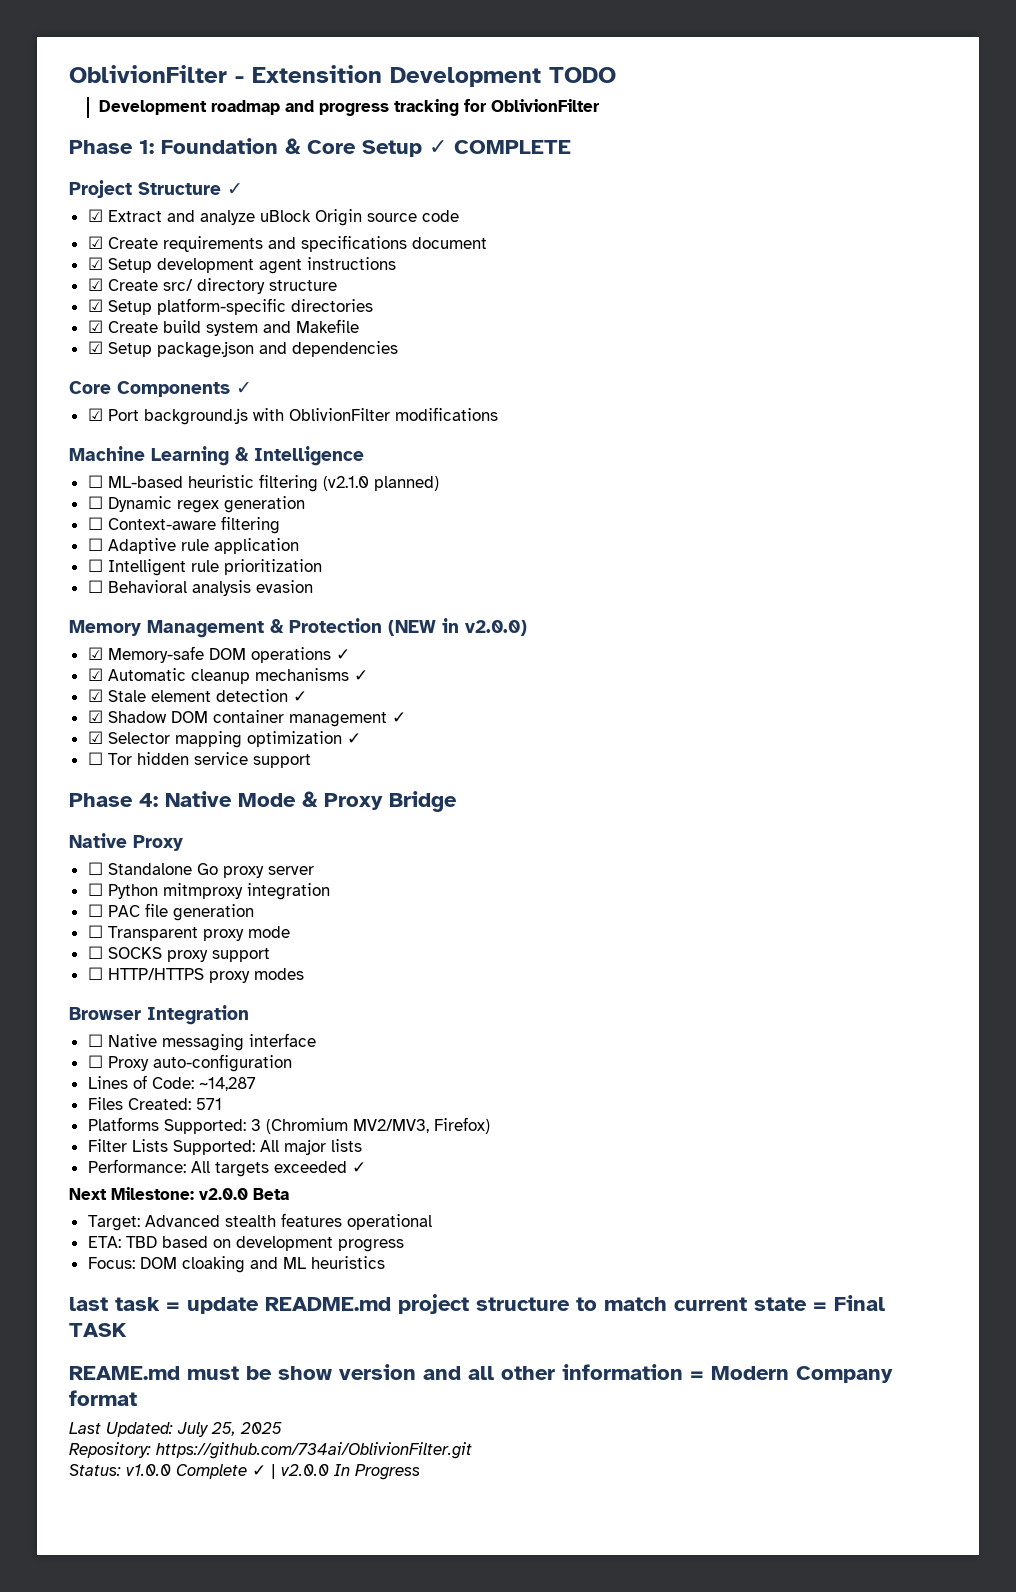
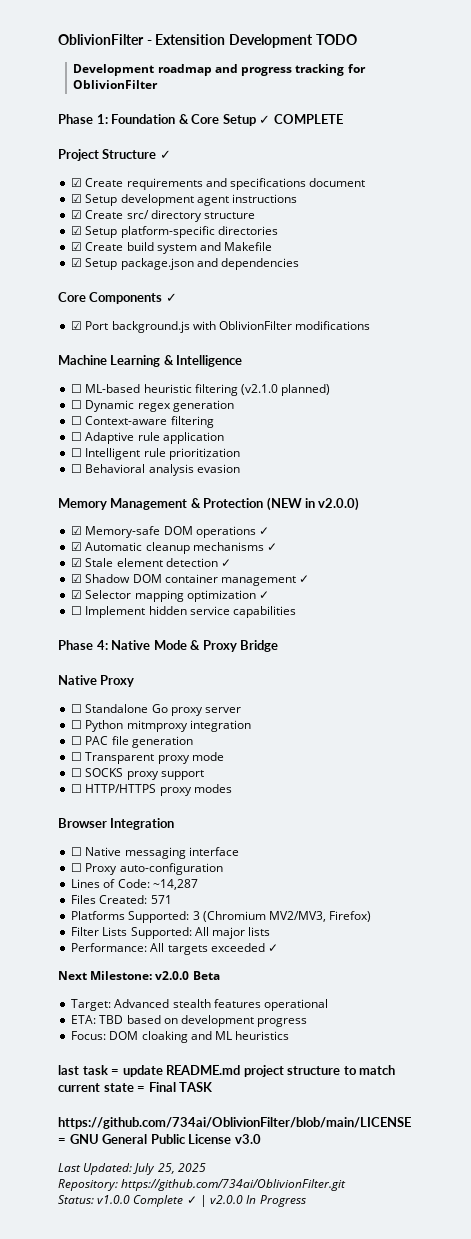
- ☑ Extract and analyze uBlock Origin source code
- ☐ Tor hidden service support
+ ☐ Implement hidden service capabilities
- REAME.md must be show version and all other information = Modern Company format
+ https://github.com/734ai/OblivionFilter/blob/main/LICENSE = GNU General Public License v3.0

